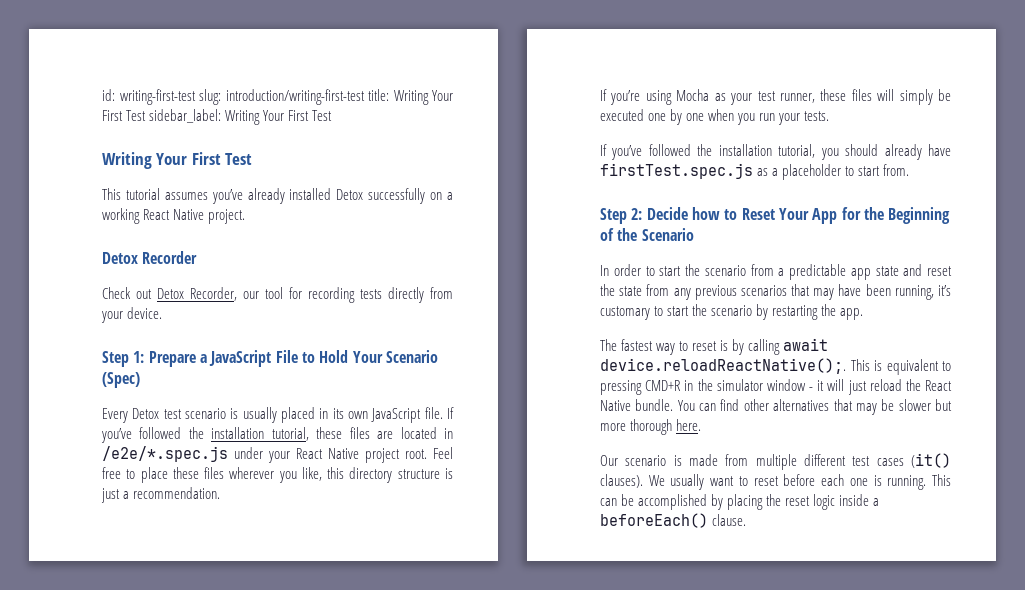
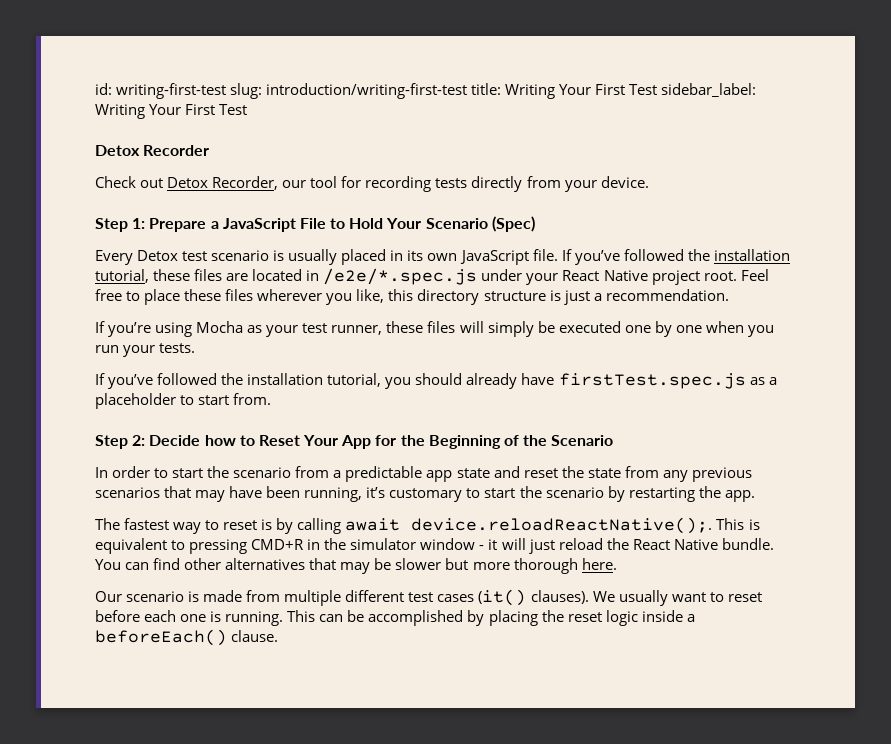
  id: writing-first-test slug: introduction/writing-first-test title: Writing Your First Test sidebar_label: Writing Your First Test
- Writing Your First Test
- This tutorial assumes you’ve already installed Detox successfully on a working React Native project.

